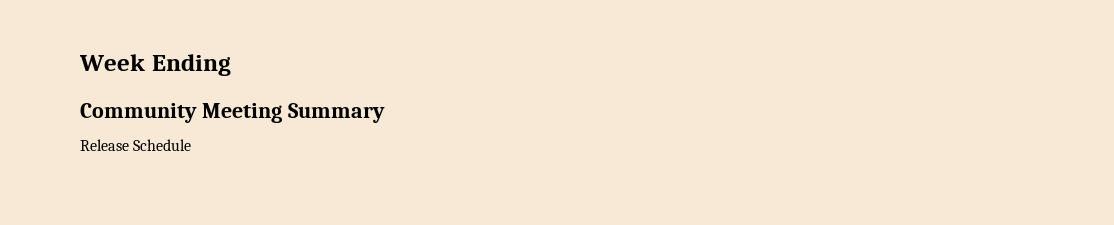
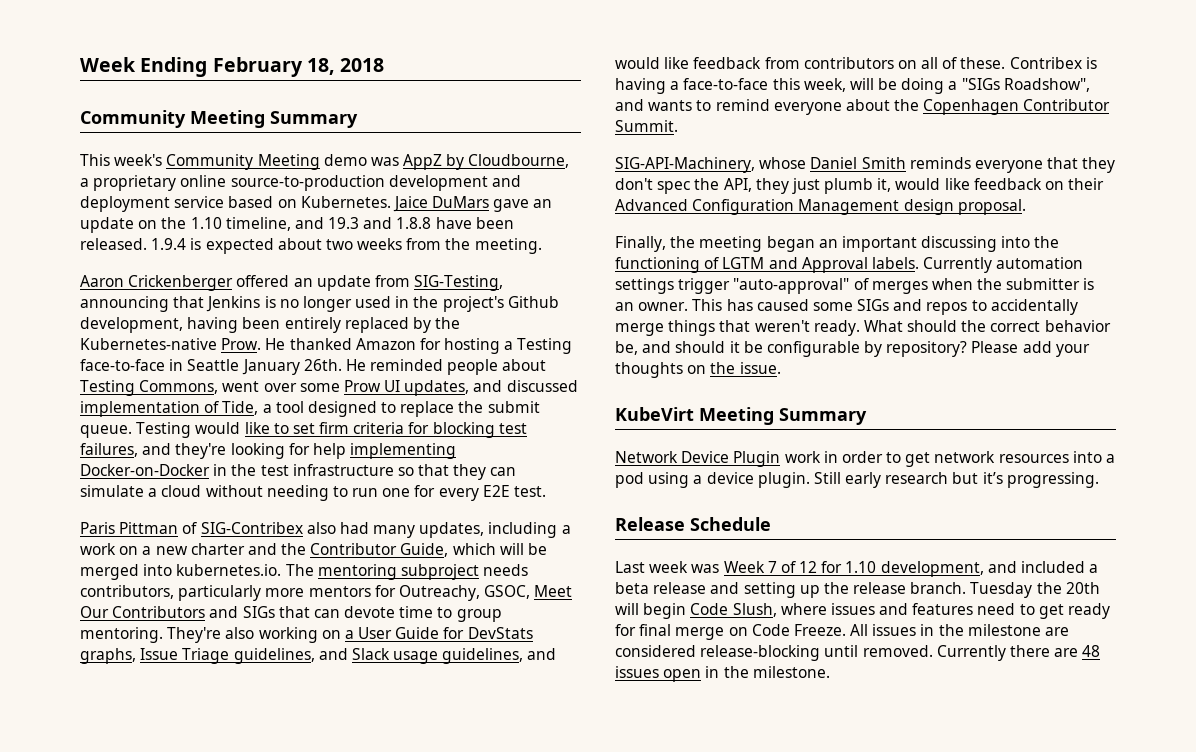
- Week Ending
+ Week Ending February 18, 2018
+ This week's Community Meeting demo was AppZ by Cloudbourne, a proprietary online source-to-production development and deployment service based on Kubernetes. Jaice DuMars gave an update on the 1.10 timeline, and 19.3 and 1.8.8 have been released. 1.9.4 is expected about two weeks from the meeting.
+ Aaron Crickenberger offered an update from SIG-Testing, announcing that Jenkins is no longer used in the project's Github development, having been entirely replaced by the Kubernetes-native Prow. He thanked Amazon for hosting a Testing face-to-face in Seattle January 26th. He reminded people about Testing Commons, went over some Prow UI updates, and discussed implementation of Tide, a tool designed to replace the submit queue. Testing would like to set firm criteria for blocking test failures, and they're looking for help implementing Docker-on-Docker in the test infrastructure so that they can simulate a cloud without needing to run one for every E2E test.
+ Paris Pittman of SIG-Contribex also had many updates, including a work on a new charter and the Contributor Guide, which will be merged into kubernetes.io. The mentoring subproject needs contributors, particularly more mentors for Outreachy, GSOC, Meet Our Contributors and SIGs that can devote time to group mentoring. They're also working on a User Guide for DevStats graphs, Issue Triage guidelines, and Slack usage guidelines, and would like feedback from contributors on all of these. Contribex is having a face-to-face this week, will be doing a "SIGs Roadshow", and wants to remind everyone about the Copenhagen Contributor Summit.
+ SIG-API-Machinery, whose Daniel Smith reminds everyone that they don't spec the API, they just plumb it, would like feedback on their Advanced Configuration Management design proposal.
+ Finally, the meeting began an important discussing into the functioning of LGTM and Approval labels. Currently automation settings trigger "auto-approval" of merges when the submitter is an owner. This has caused some SIGs and repos to accidentally merge things that weren't ready. What should the correct behavior be, and should it be configurable by repository? Please add your thoughts on the issue.
+ KubeVirt Meeting Summary
+ Network Device Plugin work in order to get network resources into a pod using a device plugin. Still early research but it’s progressing.
  Release Schedule
+ Last week was Week 7 of 12 for 1.10 development, and included a beta release and setting up the release branch. Tuesday the 20th will begin Code Slush, where issues and features need to get ready for final merge on Code Freeze. All issues in the milestone are considered release-blocking until removed. Currently there are 48 issues open in the milestone.

